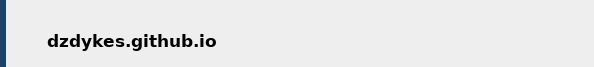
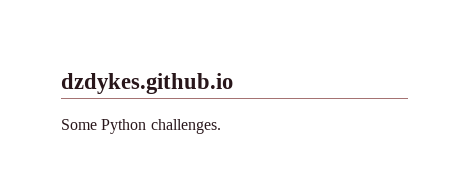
+ Some Python challenges.

